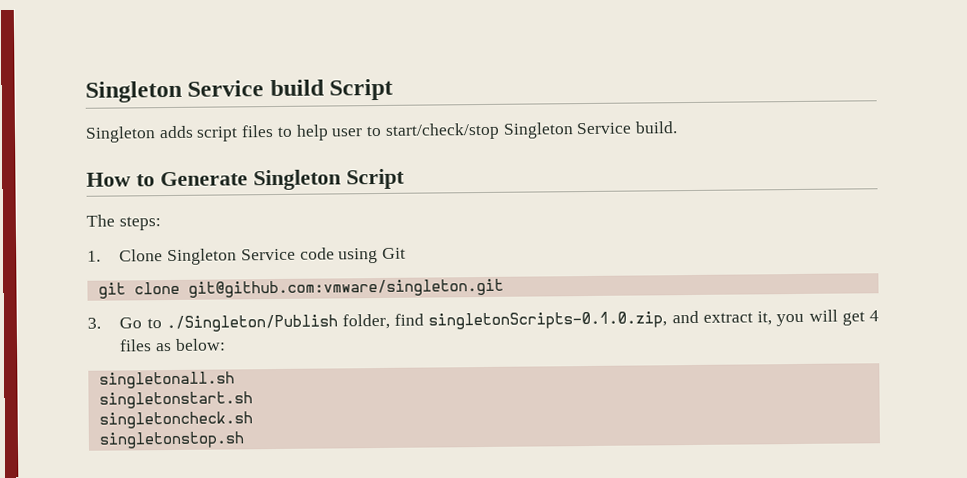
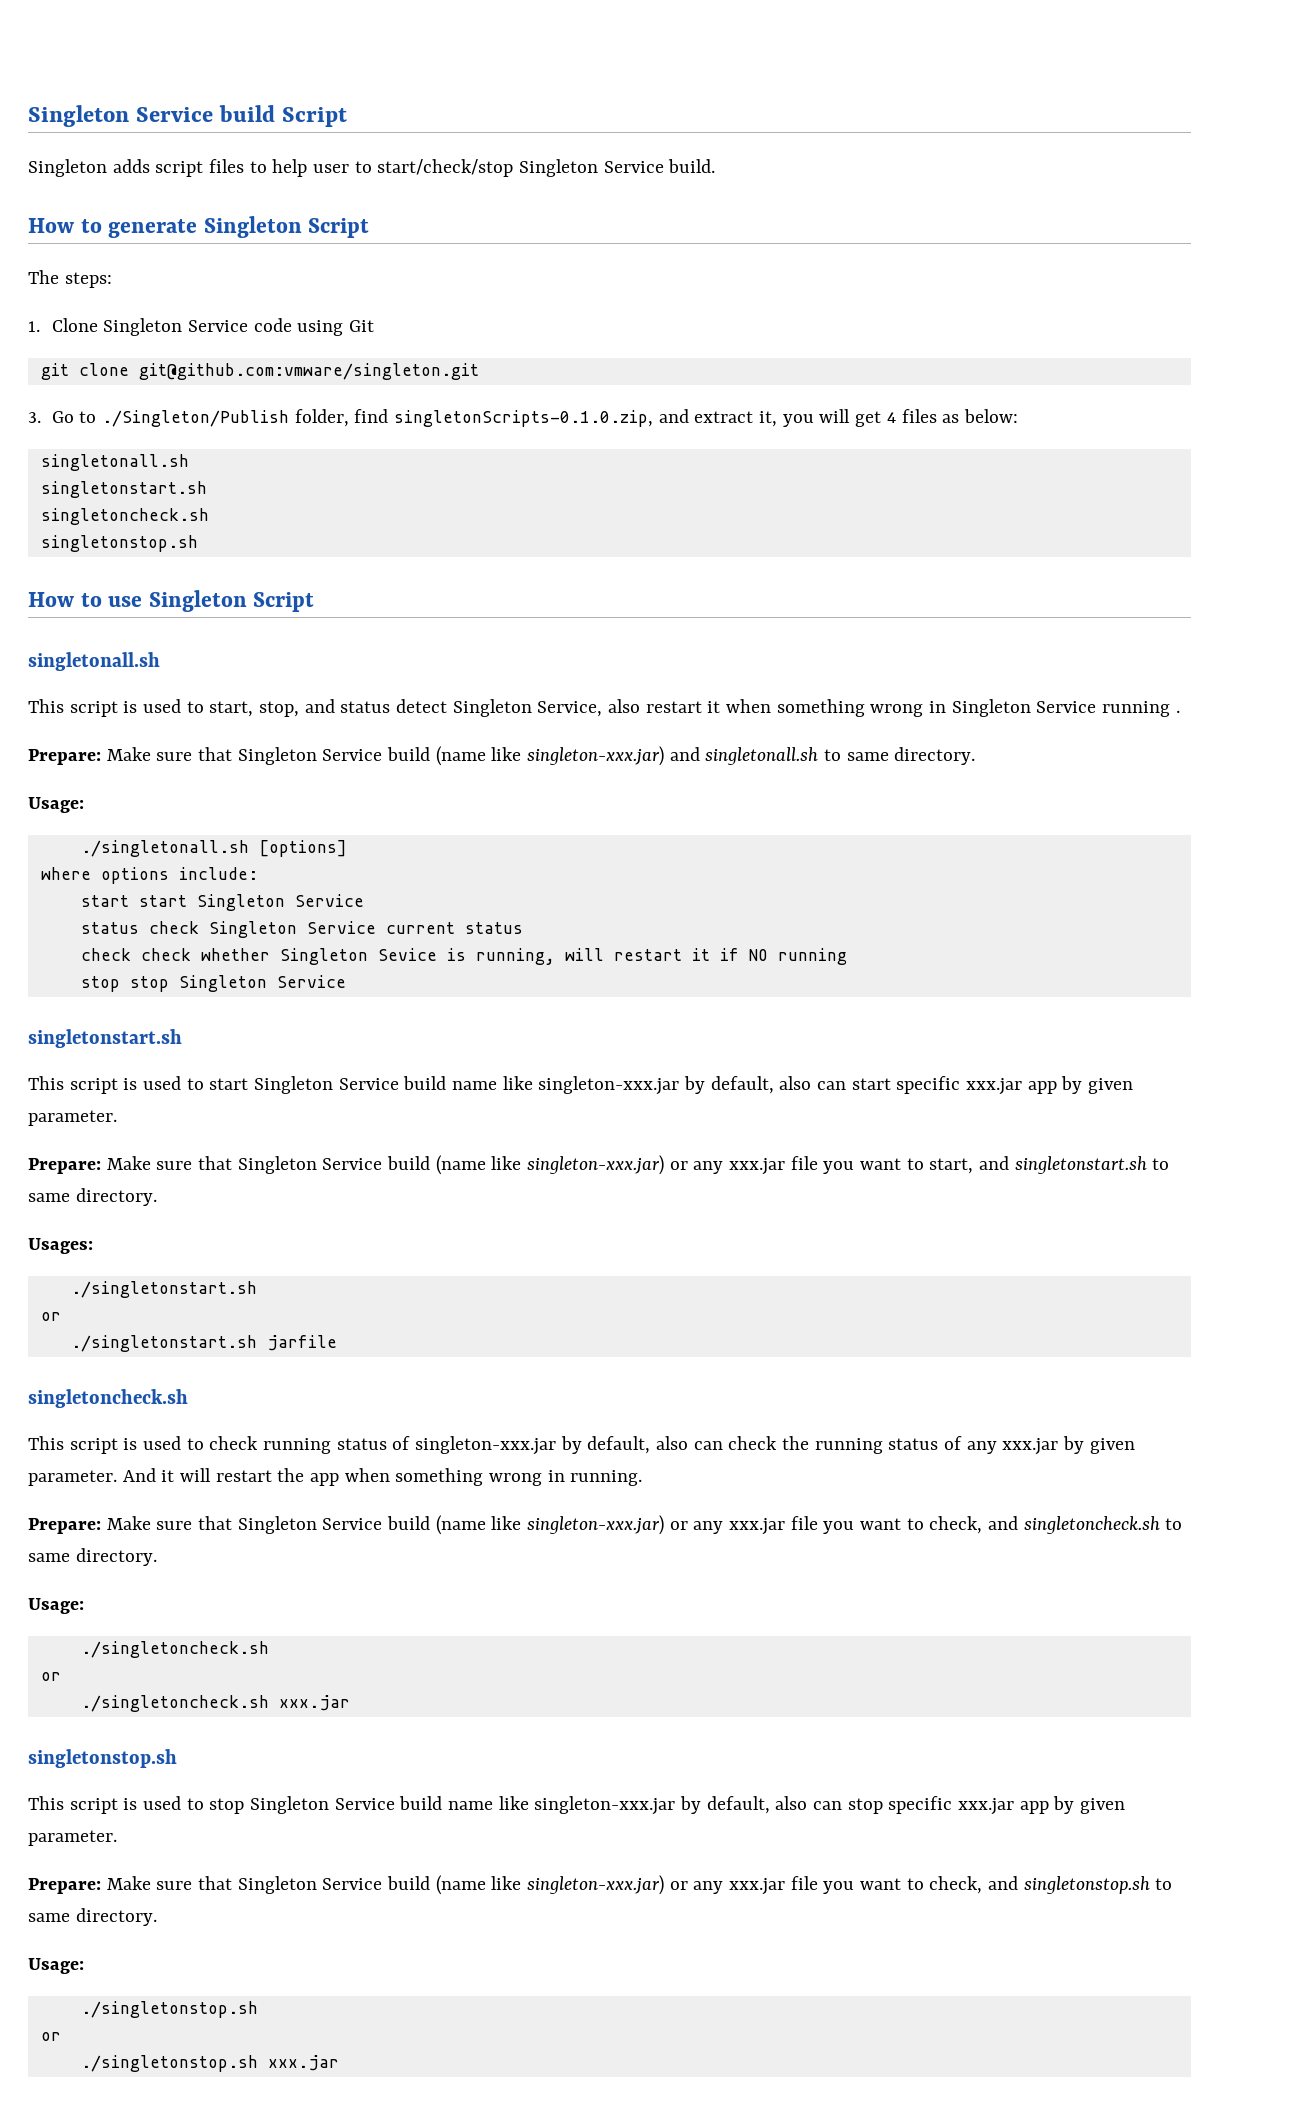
- How to Generate Singleton Script
+ How to generate Singleton Script
+ How to use Singleton Script
+ singletonall.sh
+ This script is used to start, stop, and status detect Singleton Service, also restart it when something wrong in Singleton Service running .
+ Prepare: Make sure that Singleton Service build (name like singleton-xxx.jar) and singletonall.sh to same directory.
+ Usage:
+ ./singletonall.sh [options]
+ where options include:
+ start start Singleton Service
+ status check Singleton Service current status
+ check check whether Singleton Sevice is running, will restart it if NO running
+ stop stop Singleton Service
+ singletonstart.sh
+ This script is used to start Singleton Service build name like singleton-xxx.jar by default, also can start specific xxx.jar app by given parameter.
+ Prepare: Make sure that Singleton Service build (name like singleton-xxx.jar) or any xxx.jar file you want to start, and singletonstart.sh to same directory.
+ Usages:
+ ./singletonstart.sh
+ or
+ ./singletonstart.sh jarfile
+ singletoncheck.sh
+ This script is used to check running status of singleton-xxx.jar by default, also can check the running status of any xxx.jar by given parameter. And it will restart the app when something wrong in running.
+ Prepare: Make sure that Singleton Service build (name like singleton-xxx.jar) or any xxx.jar file you want to check, and singletoncheck.sh to same directory.
+ Usage:
+ ./singletoncheck.sh
+ or
+ ./singletoncheck.sh xxx.jar
+ singletonstop.sh
+ This script is used to stop Singleton Service build name like singleton-xxx.jar by default, also can stop specific xxx.jar app by given parameter.
+ Prepare: Make sure that Singleton Service build (name like singleton-xxx.jar) or any xxx.jar file you want to check, and singletonstop.sh to same directory.
+ Usage:
+ ./singletonstop.sh
+ or
+ ./singletonstop.sh xxx.jar

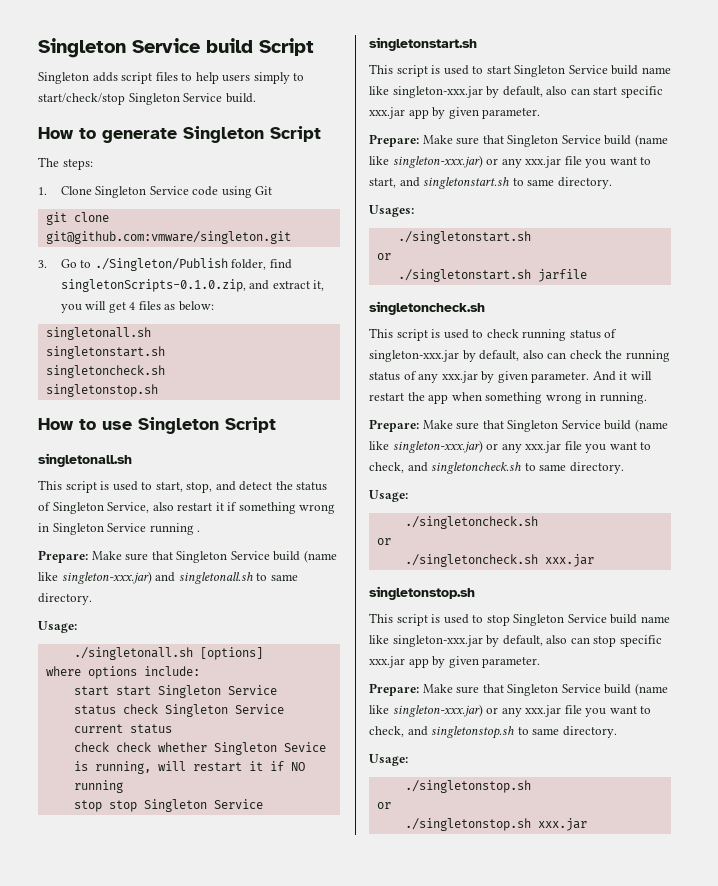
- Singleton adds script files to help user to start/check/stop Singleton Service build.
+ Singleton adds script files to help users simply to start/check/stop Singleton Service build.
- This script is used to start, stop, and status detect Singleton Service, also restart it when something wrong in Singleton Service running .
+ This script is used to start, stop, and detect the status of Singleton Service, also restart it if something wrong in Singleton Service running .

